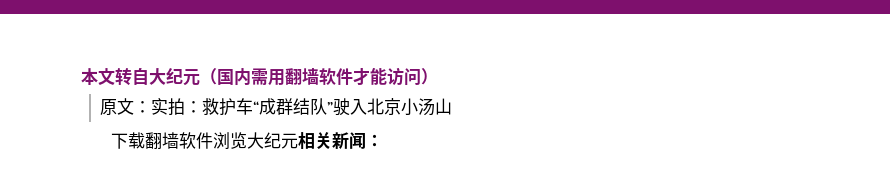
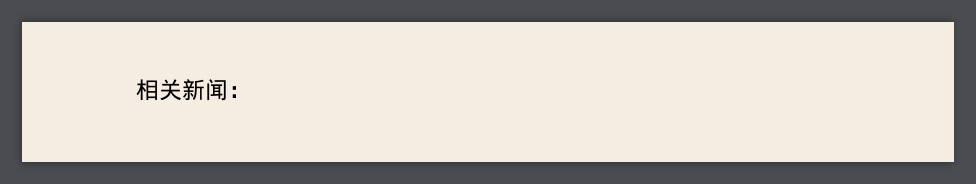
- 本文转自大纪元（国内需用翻墙软件才能访问）
- 原文：实拍：救护车“成群结队”驶入北京小汤山
- 下载翻墙软件浏览大纪元相关新闻：
+ 相关新闻：

